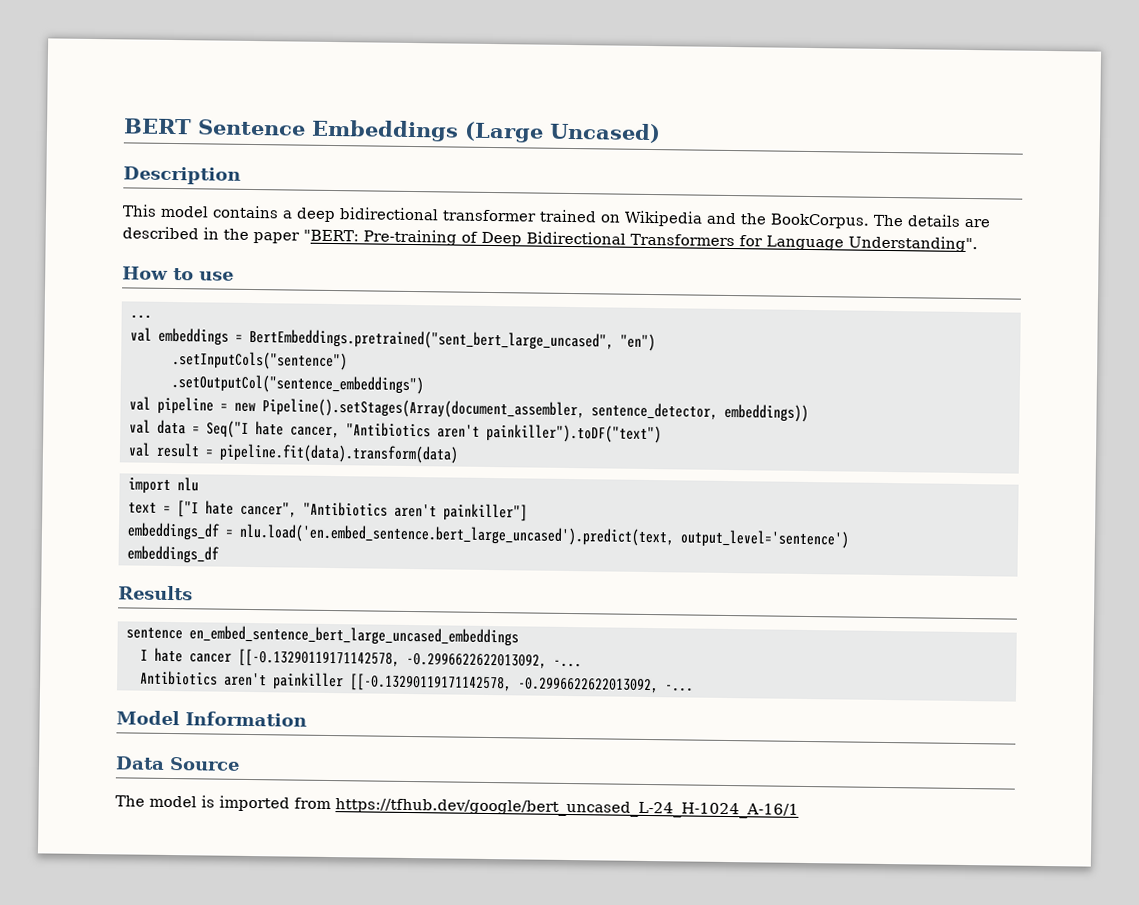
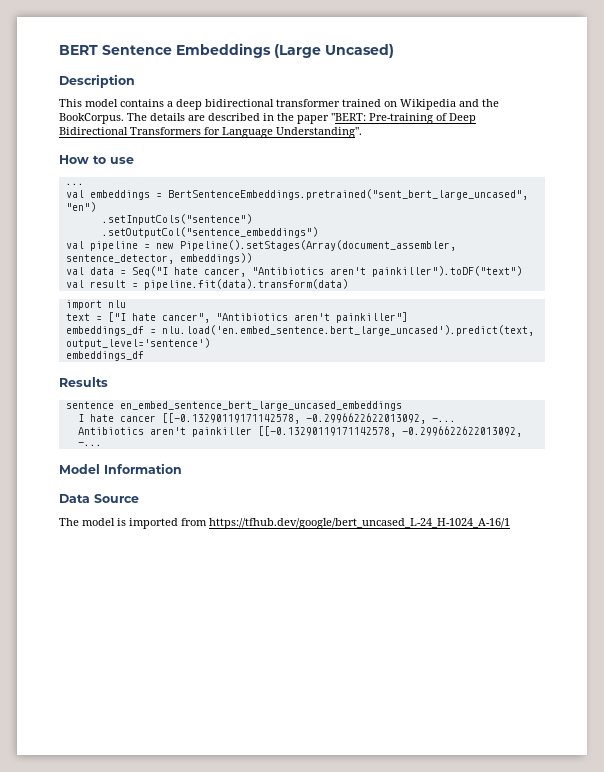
- val embeddings = BertEmbeddings.pretrained("sent_bert_large_uncased", "en")
+ val embeddings = BertSentenceEmbeddings.pretrained("sent_bert_large_uncased", "en")

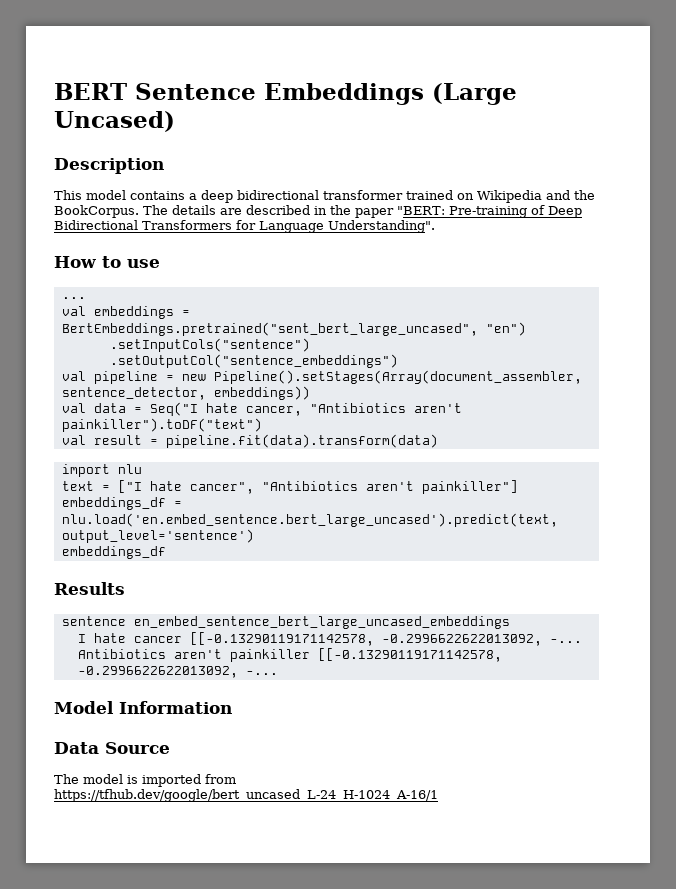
- val embeddings = BertSentenceEmbeddings.pretrained("sent_bert_large_uncased", "en")
+ val embeddings = BertEmbeddings.pretrained("sent_bert_large_uncased", "en")

